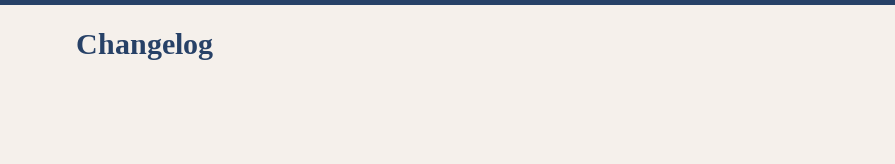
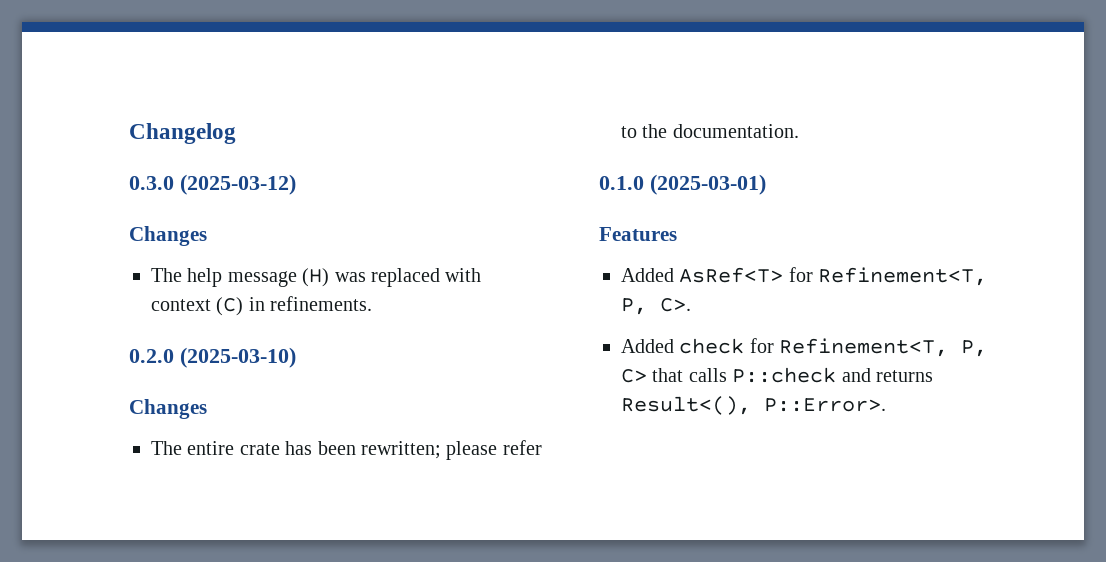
+ 0.3.0 (2025-03-12)
+ Changes
+ The help message (H) was replaced with context (C) in refinements.
+ 0.2.0 (2025-03-10)
+ Changes
+ The entire crate has been rewritten; please refer to the documentation.
+ 0.1.0 (2025-03-01)
+ Features
+ Added AsRef<T> for Refinement<T, P, C>.
+ Added check for Refinement<T, P, C> that calls P::check and returns Result<(), P::Error>.

